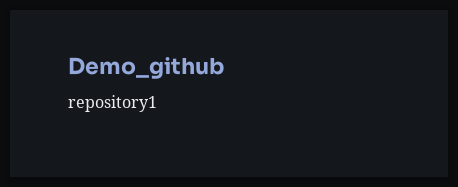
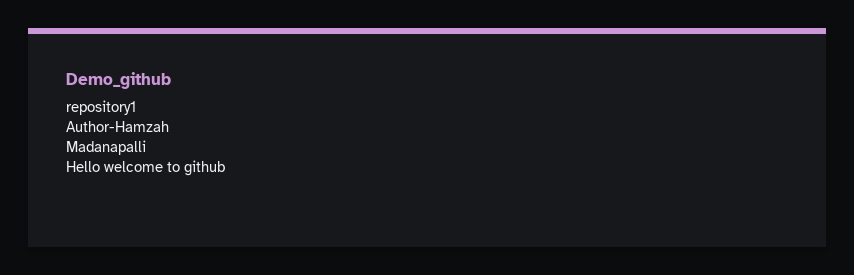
+ Author-Hamzah
+ Madanapalli
+ Hello welcome to github

